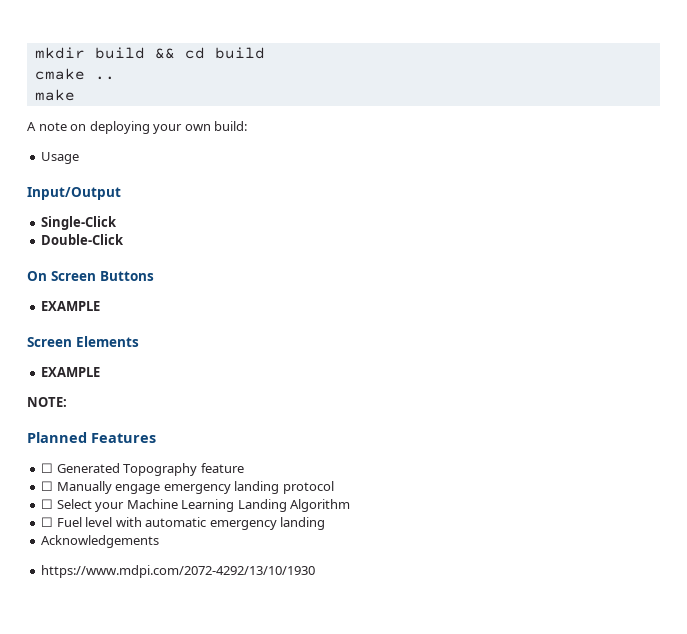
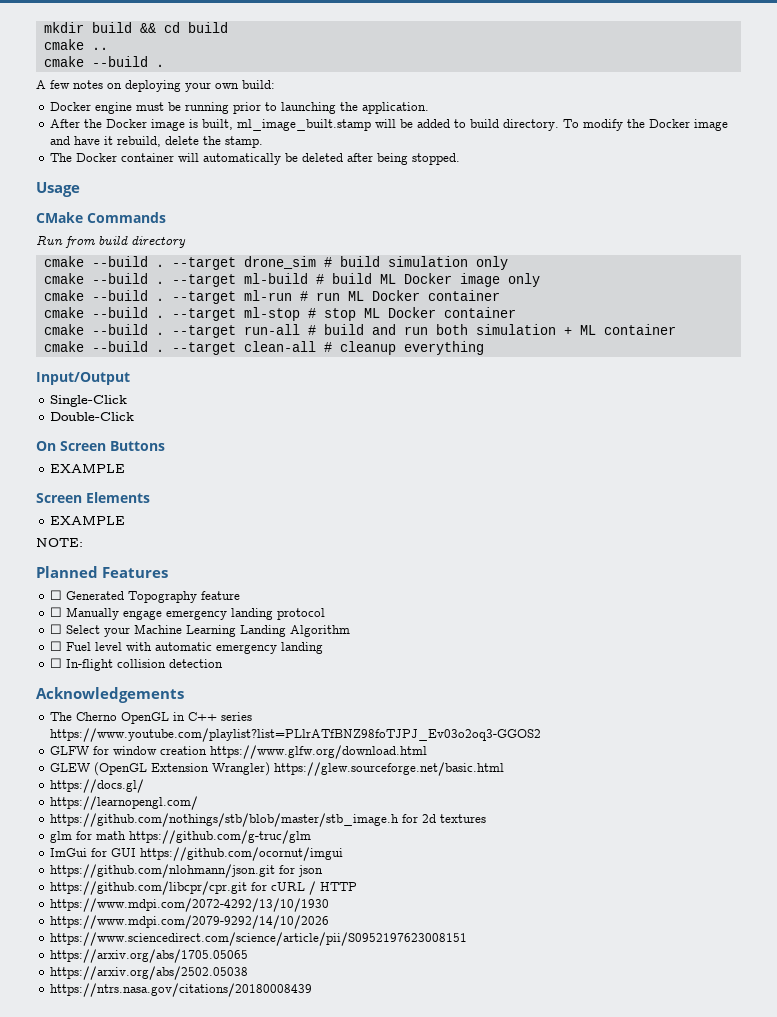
  cmake ..
- make
+ cmake --build .
- A note on deploying your own build:
+ A few notes on deploying your own build:
+ Docker engine must be running prior to launching the application.
+ After the Docker image is built, ml_image_built.stamp will be added to build directory. To modify the Docker image and have it rebuild, delete the stamp.
+ The Docker container will automatically be deleted after being stopped.
  Usage
+ CMake Commands
+ Run from build directory
+ cmake --build . --target drone_sim # build simulation only
+ cmake --build . --target ml-build # build ML Docker image only
+ cmake --build . --target ml-run # run ML Docker container
+ cmake --build . --target ml-stop # stop ML Docker container
+ cmake --build . --target run-all # build and run both simulation + ML container
+ cmake --build . --target clean-all # cleanup everything
+ ☐ In-flight collision detection
  Acknowledgements
+ The Cherno OpenGL in C++ series https://www.youtube.com/playlist?list=PLlrATfBNZ98foTJPJ_Ev03o2oq3-GGOS2
+ GLFW for window creation https://www.glfw.org/download.html
+ GLEW (OpenGL Extension Wrangler) https://glew.sourceforge.net/basic.html
+ https://docs.gl/
+ https://learnopengl.com/
+ https://github.com/nothings/stb/blob/master/stb_image.h for 2d textures
+ glm for math https://github.com/g-truc/glm
+ ImGui for GUI https://github.com/ocornut/imgui
+ https://github.com/nlohmann/json.git for json
+ https://github.com/libcpr/cpr.git for cURL / HTTP
  https://www.mdpi.com/2072-4292/13/10/1930
+ https://www.mdpi.com/2079-9292/14/10/2026
+ https://www.sciencedirect.com/science/article/pii/S0952197623008151
+ https://arxiv.org/abs/1705.05065
+ https://arxiv.org/abs/2502.05038
+ https://ntrs.nasa.gov/citations/20180008439

